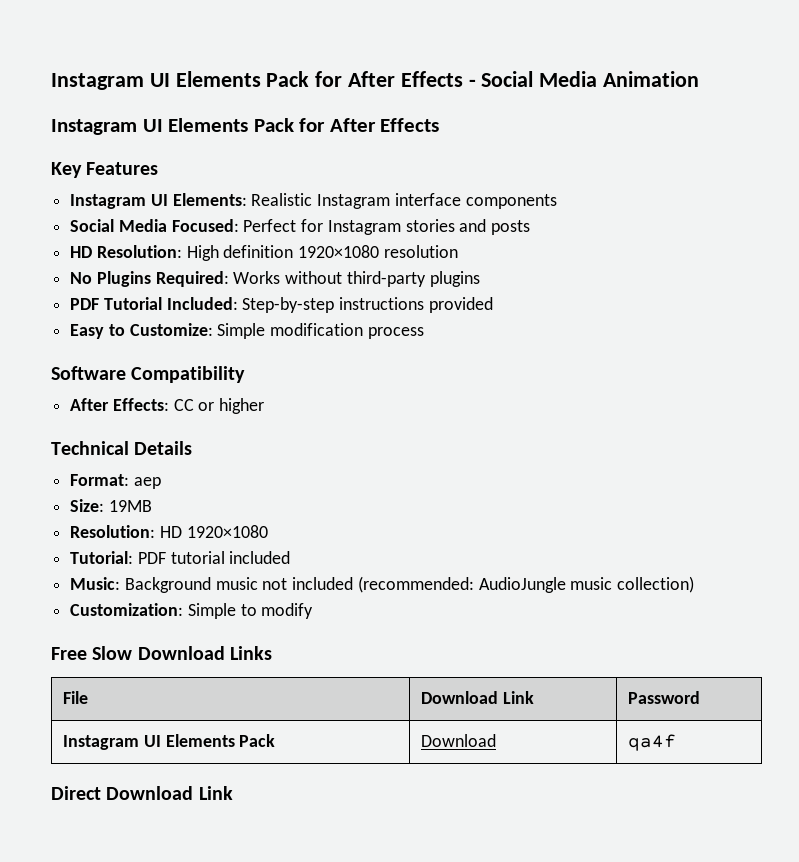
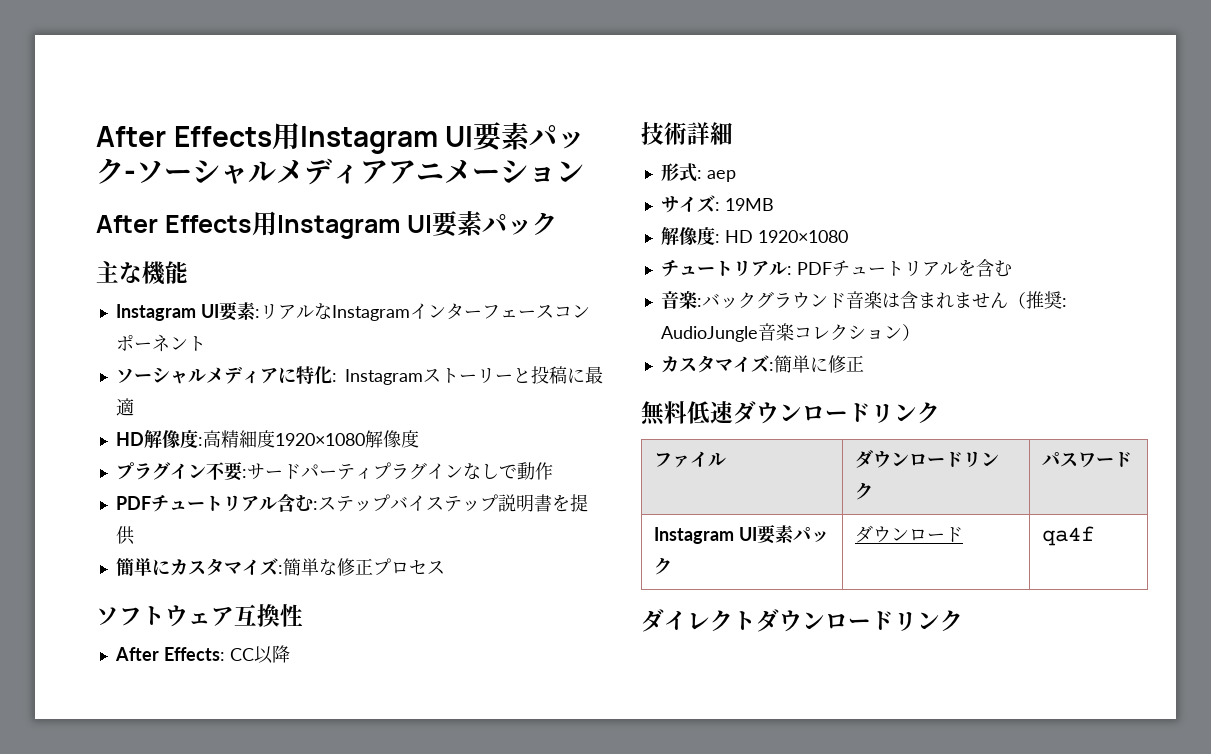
- Instagram UI Elements Pack for After Effects - Social Media Animation
- Instagram UI Elements Pack for After Effects
- Key Features
- Instagram UI Elements: Realistic Instagram interface components
- Social Media Focused: Perfect for Instagram stories and posts
- HD Resolution: High definition 1920×1080 resolution
- No Plugins Required: Works without third-party plugins
- PDF Tutorial Included: Step-by-step instructions provided
- Easy to Customize: Simple modification process
- Software Compatibility
- After Effects: CC or higher
- Technical Details
- Format: aep
+ After Effects用Instagram UI要素パック-ソーシャルメディアアニメーション
+ After Effects用Instagram UI要素パック
+ 主な機能
+ Instagram UI要素:リアルなInstagramインターフェースコンポーネント
+ ソーシャルメディアに特化: Instagramストーリーと投稿に最適
+ HD解像度:高精細度1920×1080解像度
+ プラグイン不要:サードパーティプラグインなしで動作
+ PDFチュートリアル含む:ステップバイステップ説明書を提供
+ 簡単にカスタマイズ:簡単な修正プロセス
+ ソフトウェア互換性
+ After Effects: CC以降
+ 技術詳細
+ 形式: aep
- Size: 19MB
+ サイズ: 19MB
- Resolution: HD 1920×1080
+ 解像度: HD 1920×1080
- Tutorial: PDF tutorial included
- Music: Background music not included (recommended: AudioJungle music collection)
- Customization: Simple to modify
- Free Slow Download Links
- File | Download Link | Password
- Instagram UI Elements Pack | Download | qa4f
- Direct Download Link
+ チュートリアル: PDFチュートリアルを含む
+ 音楽:バックグラウンド音楽は含まれません（推奨: AudioJungle音楽コレクション）
+ カスタマイズ:簡単に修正
+ 無料低速ダウンロードリンク
+ ファイル | ダウンロードリンク | パスワード
+ Instagram UI要素パック | ダウンロード | qa4f
+ ダイレクトダウンロードリンク

